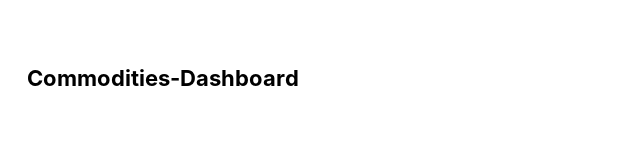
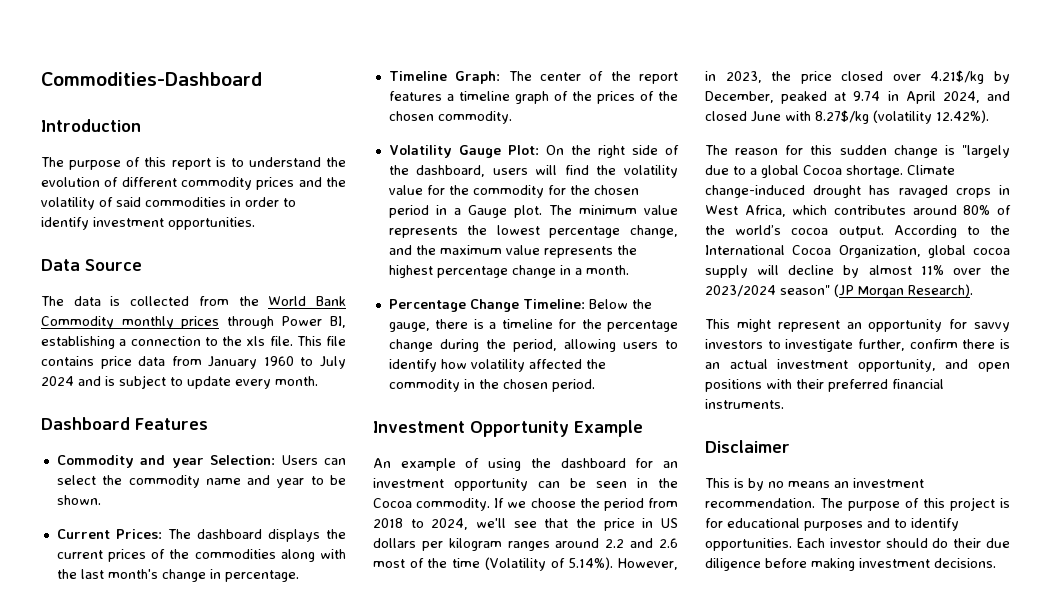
+ Introduction
+ The purpose of this report is to understand the evolution of different commodity prices and the volatility of said commodities in order to identify investment opportunities.
+ Data Source
+ The data is collected from the World Bank Commodity monthly prices through Power BI, establishing a connection to the xls file. This file contains price data from January 1960 to July 2024 and is subject to update every month.
+ Dashboard Features
+ Commodity and year Selection: Users can select the commodity name and year to be shown.
+ Current Prices: The dashboard displays the current prices of the commodities along with the last month's change in percentage.
+ Timeline Graph: The center of the report features a timeline graph of the prices of the chosen commodity.
+ Volatility Gauge Plot: On the right side of the dashboard, users will find the volatility value for the commodity for the chosen period in a Gauge plot. The minimum value represents the lowest percentage change, and the maximum value represents the highest percentage change in a month.
+ Percentage Change Timeline: Below the gauge, there is a timeline for the percentage change during the period, allowing users to identify how volatility affected the commodity in the chosen period.
+ Investment Opportunity Example
+ An example of using the dashboard for an investment opportunity can be seen in the Cocoa commodity. If we choose the period from 2018 to 2024, we'll see that the price in US dollars per kilogram ranges around 2.2 and 2.6 most of the time (Volatility of 5.14%). However, in 2023, the price closed over 4.21$/kg by December, peaked at 9.74 in April 2024, and closed June with 8.27$/kg (volatility 12.42%).
+ The reason for this sudden change is "largely due to a global Cocoa shortage. Climate change-induced drought has ravaged crops in West Africa, which contributes around 80% of the world’s cocoa output. According to the International Cocoa Organization, global cocoa supply will decline by almost 11% over the 2023/2024 season" (JP Morgan Research).
+ This might represent an opportunity for savvy investors to investigate further, confirm there is an actual investment opportunity, and open positions with their preferred financial instruments.
+ Disclaimer
+ This is by no means an investment recommendation. The purpose of this project is for educational purposes and to identify opportunities. Each investor should do their due diligence before making investment decisions.

